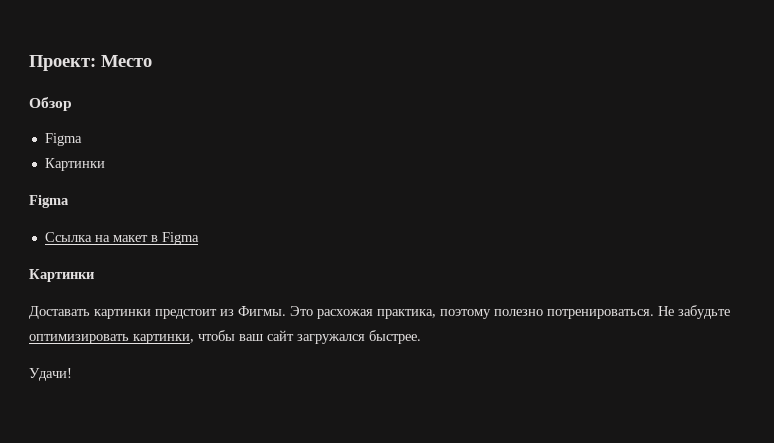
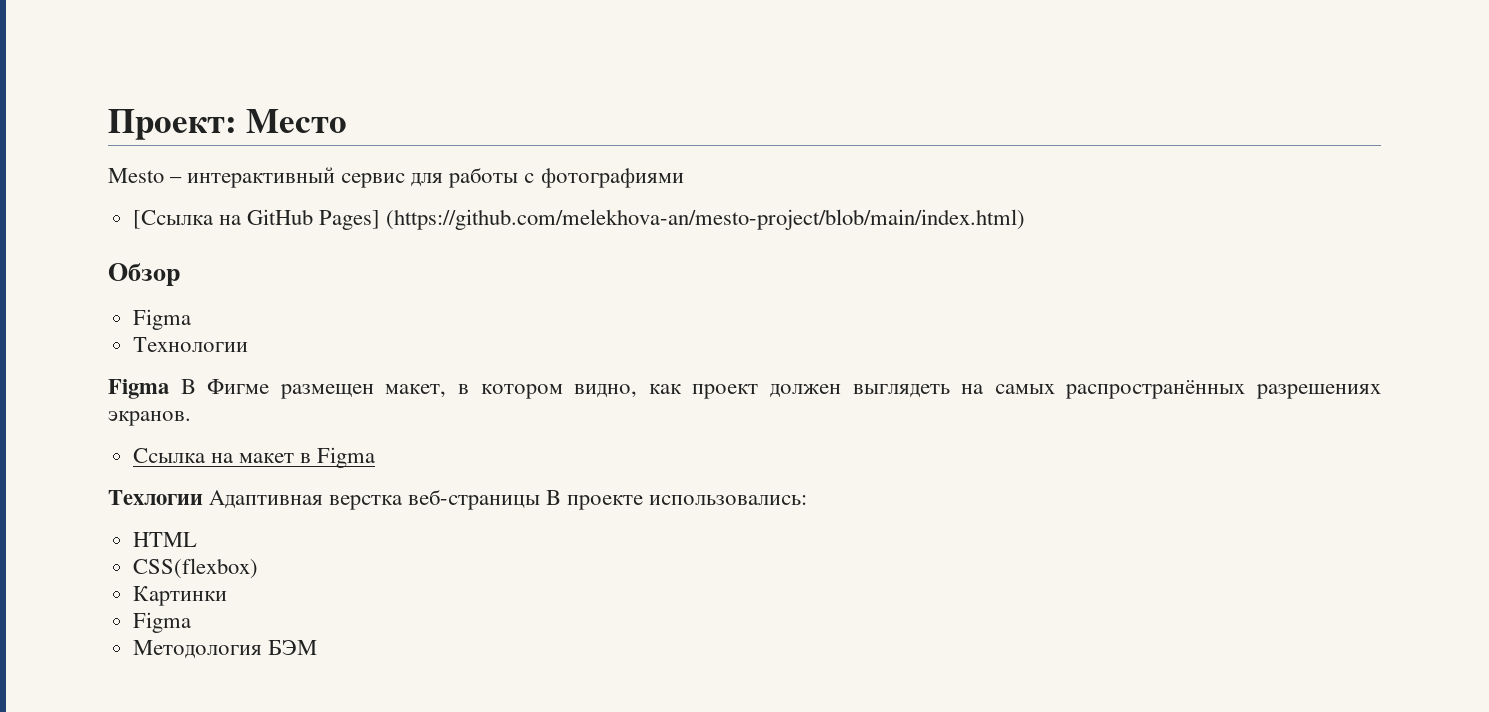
+ Mesto – интерактивный сервис для работы с фотографиями
+ [Ссылка на GitHub Pages] (https://github.com/melekhova-an/mesto-project/blob/main/index.html)
  Обзор
  Figma
- Картинки
- Figma
+ Технологии
+ Figma В Фигме размещен макет, в котором видно, как проект должен выглядеть на самых распространённых разрешениях экранов.
  Ссылка на макет в Figma
+ Техлогии Адаптивная верстка веб-страницы В проекте использовались:
+ HTML
+ CSS(flexbox)
  Картинки
- Доставать картинки предстоит из Фигмы. Это расхожая практика, поэтому полезно потренироваться. Не забудьте оптимизировать картинки, чтобы ваш сайт загружался быстрее.
- Удачи!
+ Figma
+ Методология БЭМ

